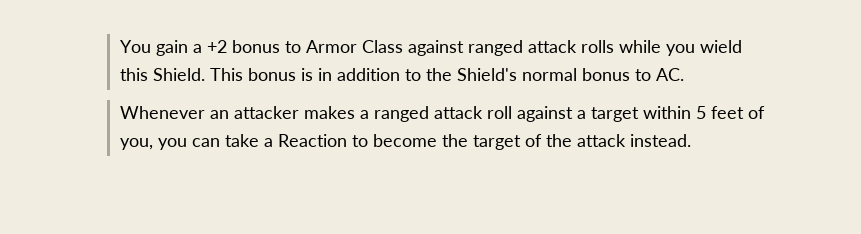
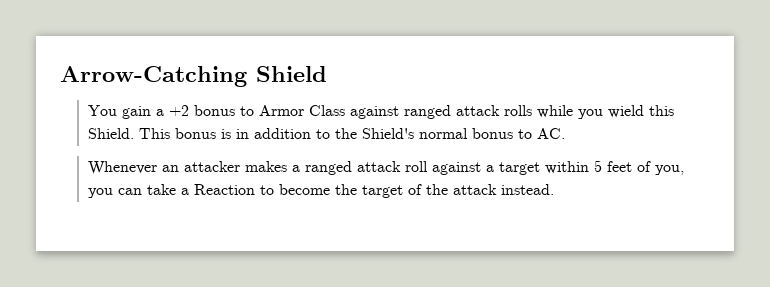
+ Arrow-Catching Shield

